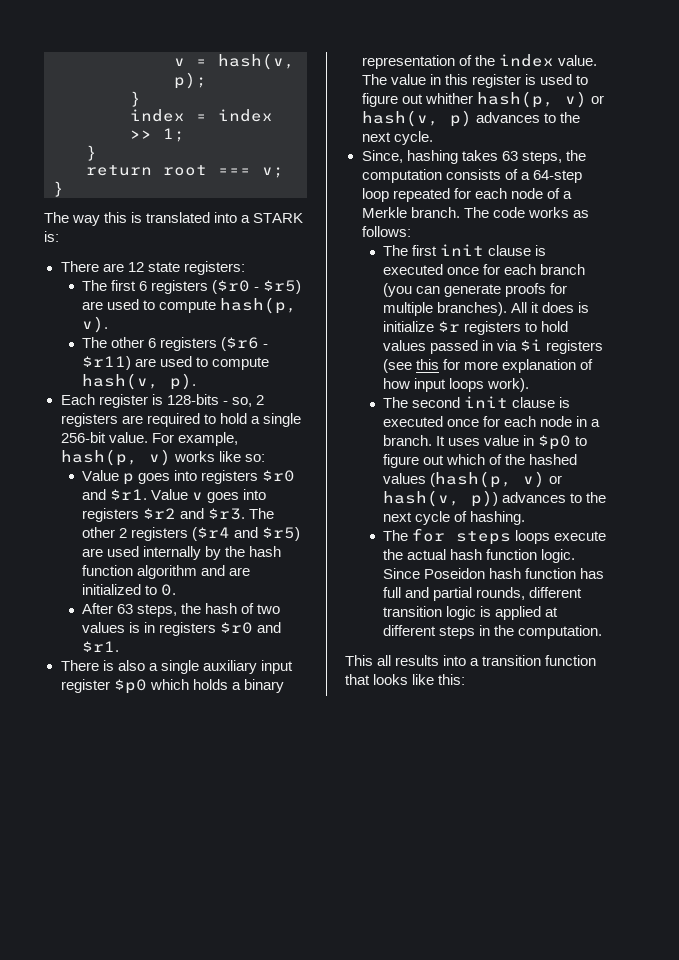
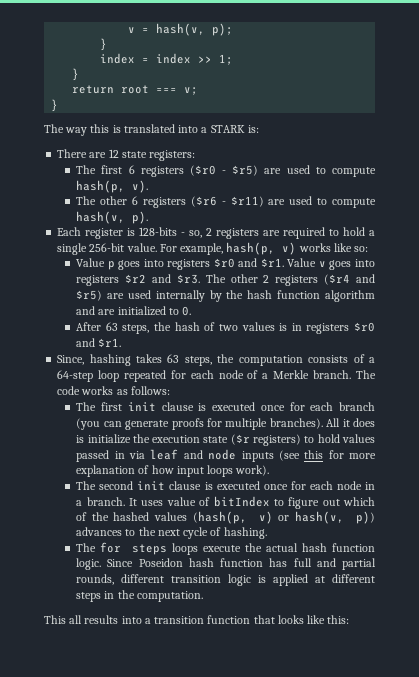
- There is also a single auxiliary input register $p0 which holds a binary representation of the index value. The value in this register is used to figure out whither hash(p, v) or hash(v, p) advances to the next cycle.
- All it does is initialize $r registers to hold values passed in via $i registers (see this for more explanation of how input loops work).
+ All it does is initialize the execution state ($r registers) to hold values passed in via leaf and node inputs (see this for more explanation of how input loops work).
- It uses value in $p0 to figure out which of the hashed values (hash(p, v) or hash(v, p)) advances to the next cycle of hashing.
+ It uses value of bitIndex to figure out which of the hashed values (hash(p, v) or hash(v, p)) advances to the next cycle of hashing.

